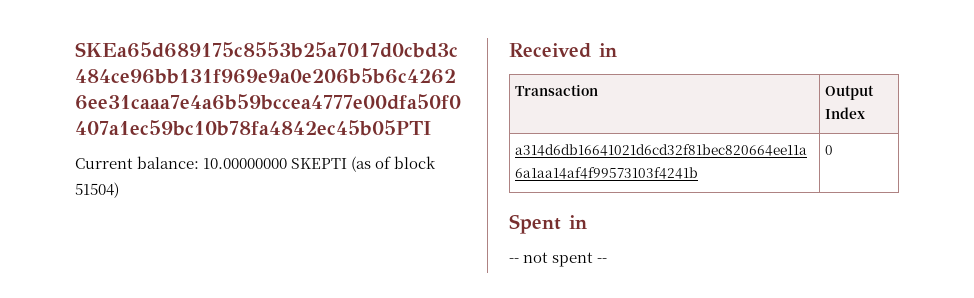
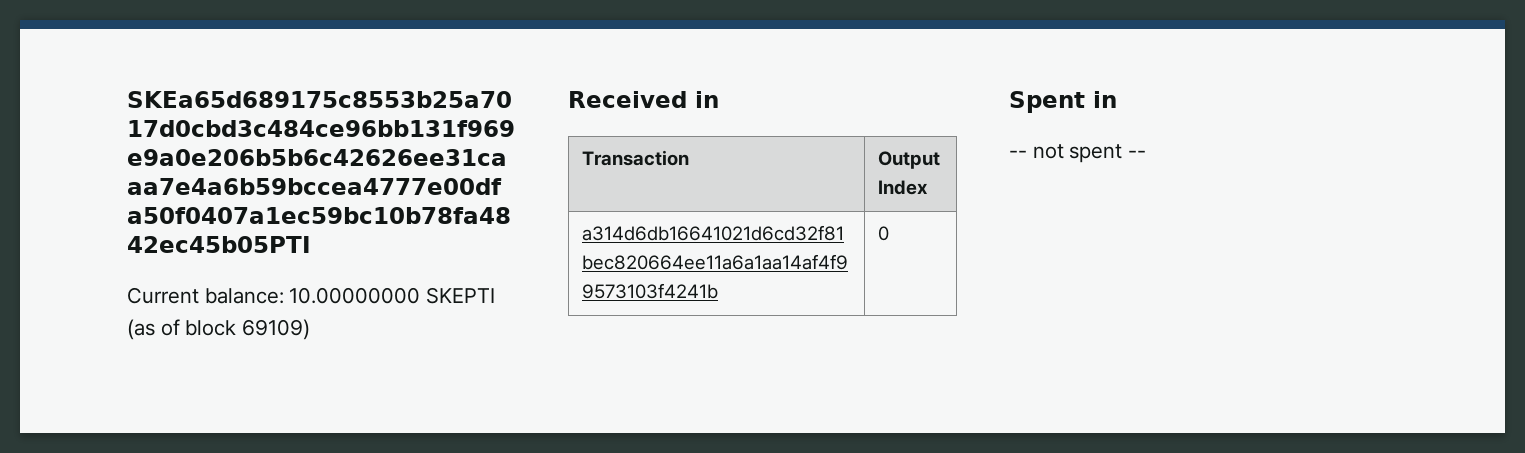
- Current balance: 10.00000000 SKEPTI (as of block 51504)
+ Current balance: 10.00000000 SKEPTI (as of block 69109)

